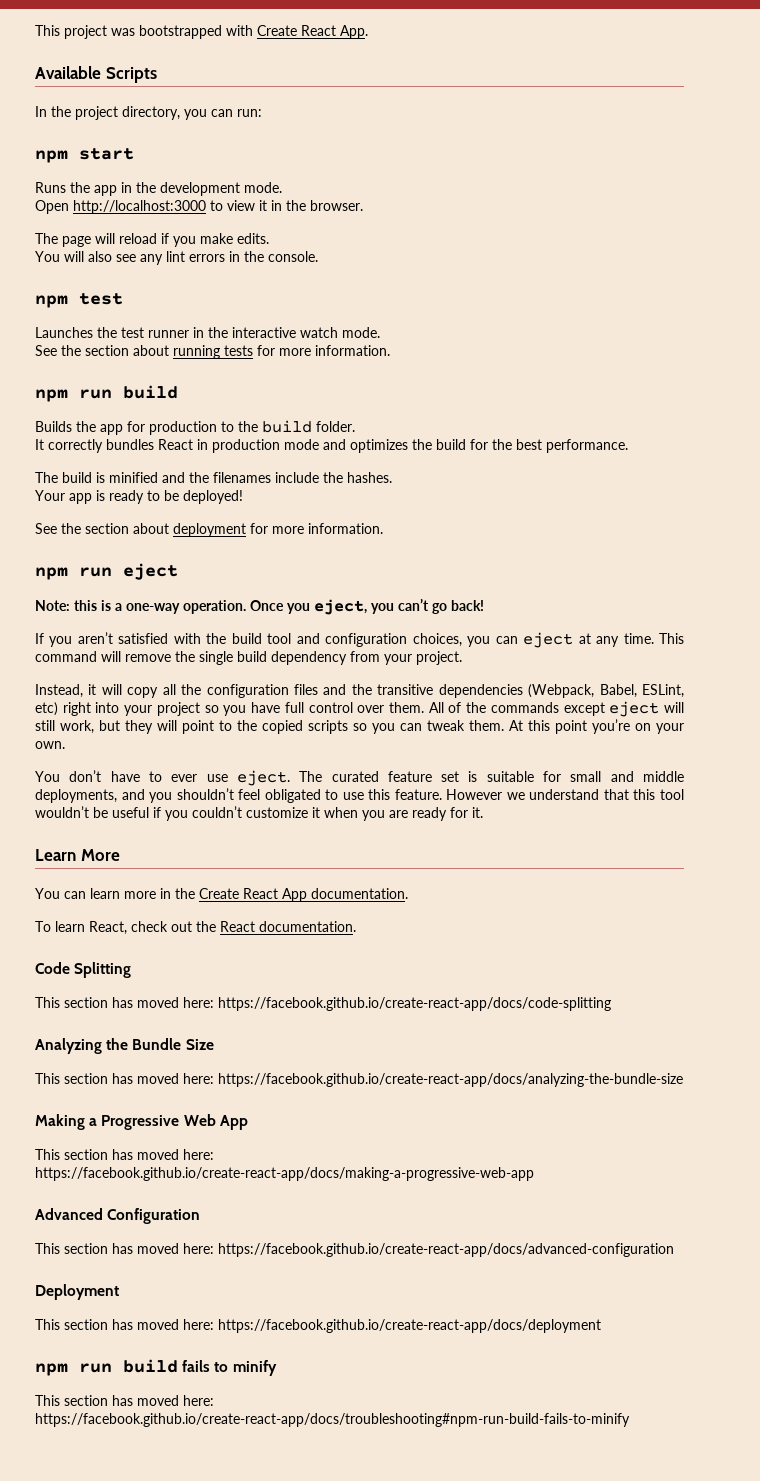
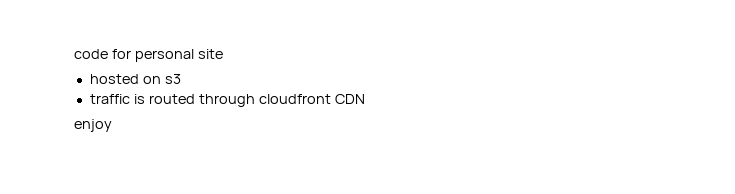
- This project was bootstrapped with Create React App.
- Available Scripts
- In the project directory, you can run:
- npm start
- Runs the app in the development mode.
- Open http://localhost:3000 to view it in the browser.
- The page will reload if you make edits.
- You will also see any lint errors in the console.
- npm test
- Launches the test runner in the interactive watch mode.
- See the section about running tests for more information.
- npm run build
- Builds the app for production to the build folder.
- It correctly bundles React in production mode and optimizes the build for the best performance.
- The build is minified and the filenames include the hashes.
- Your app is ready to be deployed!
- See the section about deployment for more information.
- npm run eject
- Note: this is a one-way operation. Once you eject, you can’t go back!
- If you aren’t satisfied with the build tool and configuration choices, you can eject at any time. This command will remove the single build dependency from your project.
- Instead, it will copy all the configuration files and the transitive dependencies (Webpack, Babel, ESLint, etc) right into your project so you have full control over them. All of the commands except eject will still work, but they will point to the copied scripts so you can tweak them. At this point you’re on your own.
- You don’t have to ever use eject. The curated feature set is suitable for small and middle deployments, and you shouldn’t feel obligated to use this feature. However we understand that this tool wouldn’t be useful if you couldn’t customize it when you are ready for it.
- Learn More
- You can learn more in the Create React App documentation.
- To learn React, check out the React documentation.
- Code Splitting
- This section has moved here: https://facebook.github.io/create-react-app/docs/code-splitting
- Analyzing the Bundle Size
- This section has moved here: https://facebook.github.io/create-react-app/docs/analyzing-the-bundle-size
- Making a Progressive Web App
- This section has moved here: https://facebook.github.io/create-react-app/docs/making-a-progressive-web-app
- Advanced Configuration
- This section has moved here: https://facebook.github.io/create-react-app/docs/advanced-configuration
- Deployment
- This section has moved here: https://facebook.github.io/create-react-app/docs/deployment
- npm run build fails to minify
- This section has moved here: https://facebook.github.io/create-react-app/docs/troubleshooting#npm-run-build-fails-to-minify
+ code for personal site
+ hosted on s3
+ traffic is routed through cloudfront CDN
+ enjoy

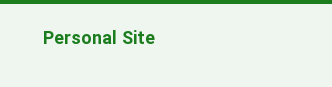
- code for personal site
- hosted on s3
- traffic is routed through cloudfront CDN
- enjoy
+ Personal Site

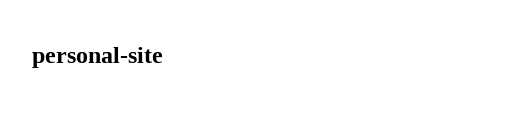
- Personal Site
+ personal-site

